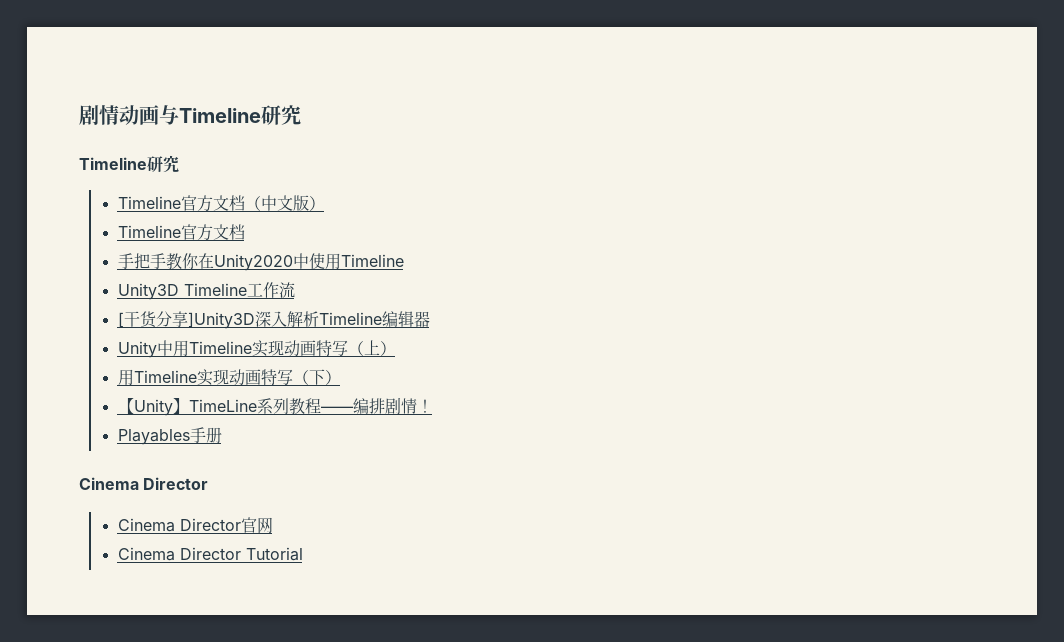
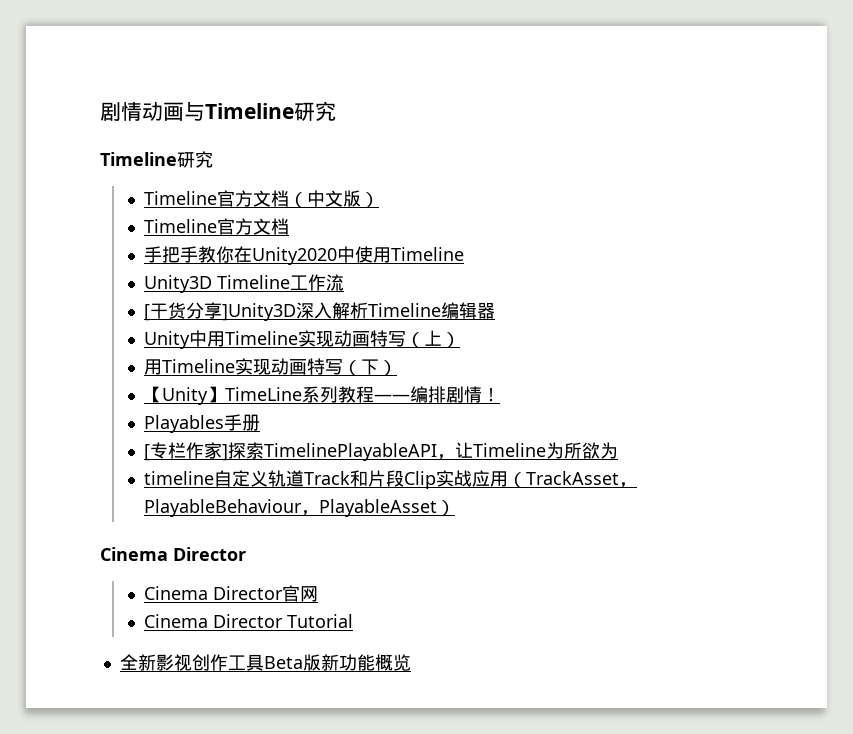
+ [专栏作家]探索TimelinePlayableAPI，让Timeline为所欲为
+ timeline自定义轨道Track和片段Clip实战应用（TrackAsset，PlayableBehaviour，PlayableAsset）
+ 全新影视创作工具Beta版新功能概览

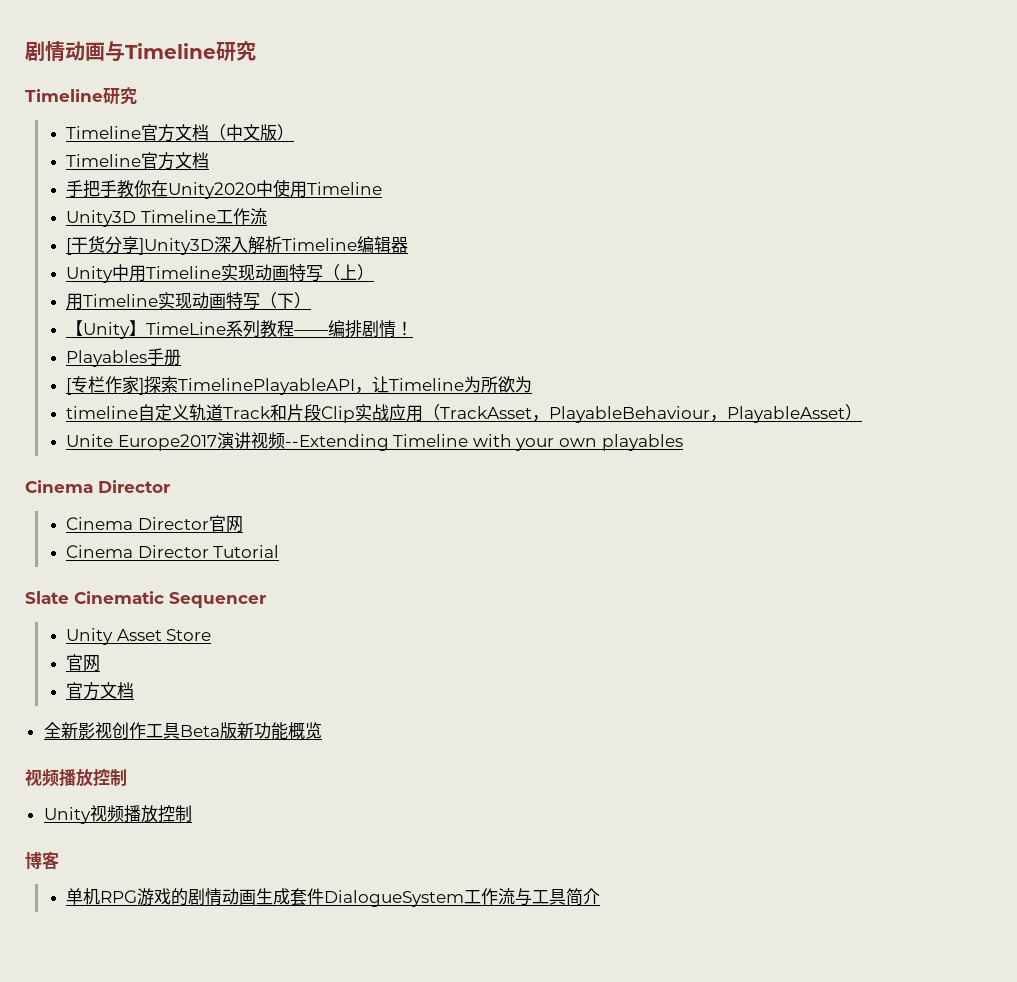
+ Unite Europe2017演讲视频--Extending Timeline with your own playables
+ Slate Cinematic Sequencer
+ Unity Asset Store
+ 官网
+ 官方文档
  全新影视创作工具Beta版新功能概览
+ 视频播放控制
+ Unity视频播放控制
+ 博客
+ 单机RPG游戏的剧情动画生成套件DialogueSystem工作流与工具简介

